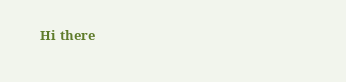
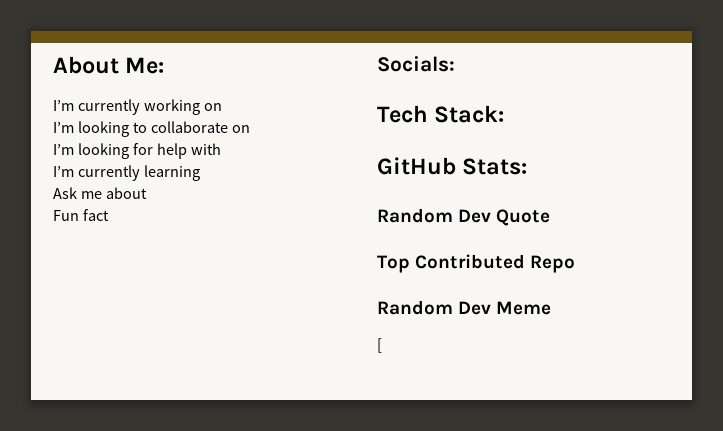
- Hi there
+ About Me:
+ I’m currently working on
+ I’m looking to collaborate on
+ I’m looking for help with
+ I’m currently learning
+ Ask me about
+ Fun fact
+ Socials:
+ Tech Stack:
+ GitHub Stats:
+ Random Dev Quote
+ Top Contributed Repo
+ Random Dev Meme
+ [

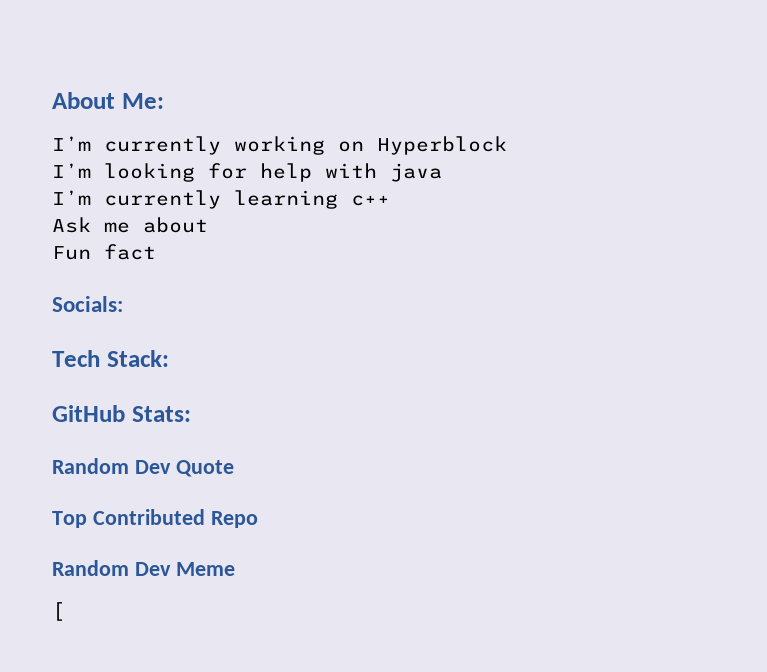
- I’m currently working on
- I’m looking to collaborate on
+ I’m currently working on Hyperblock
- I’m looking for help with
+ I’m looking for help with java
- I’m currently learning
+ I’m currently learning c++

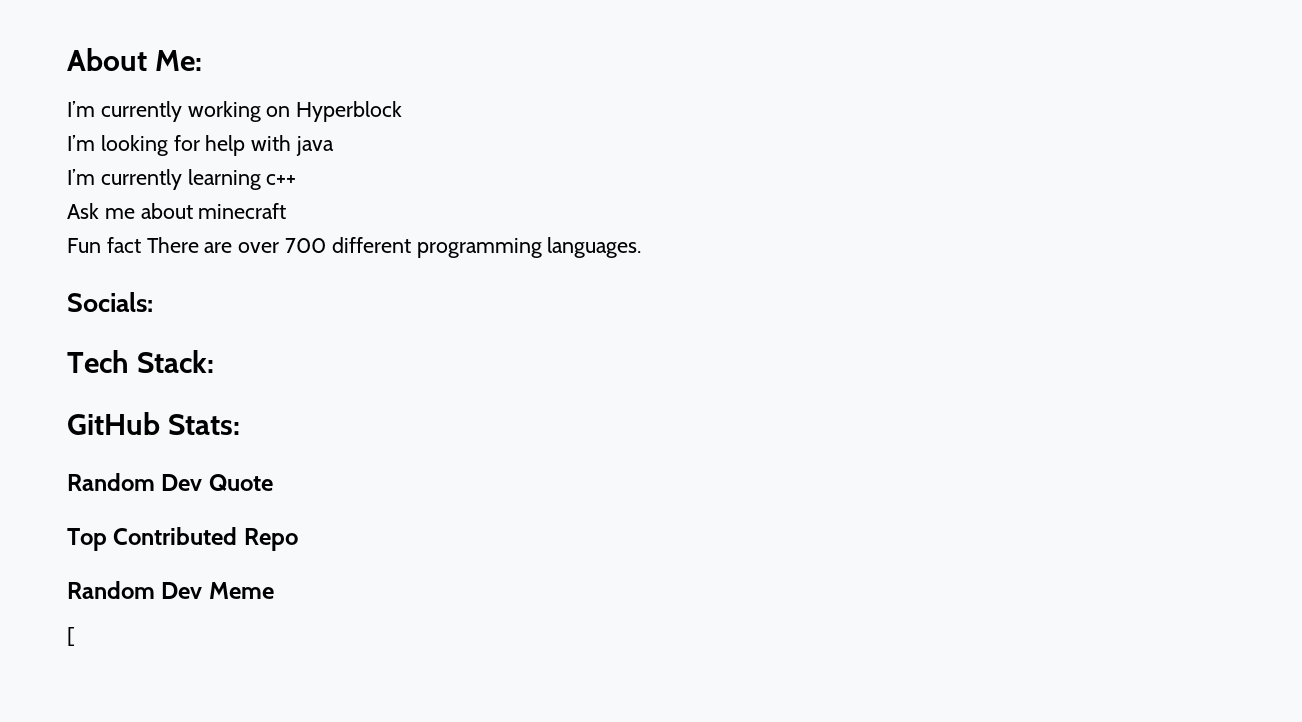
- Ask me about
+ Ask me about minecraft
- Fun fact
+ Fun fact There are over 700 different programming languages.

